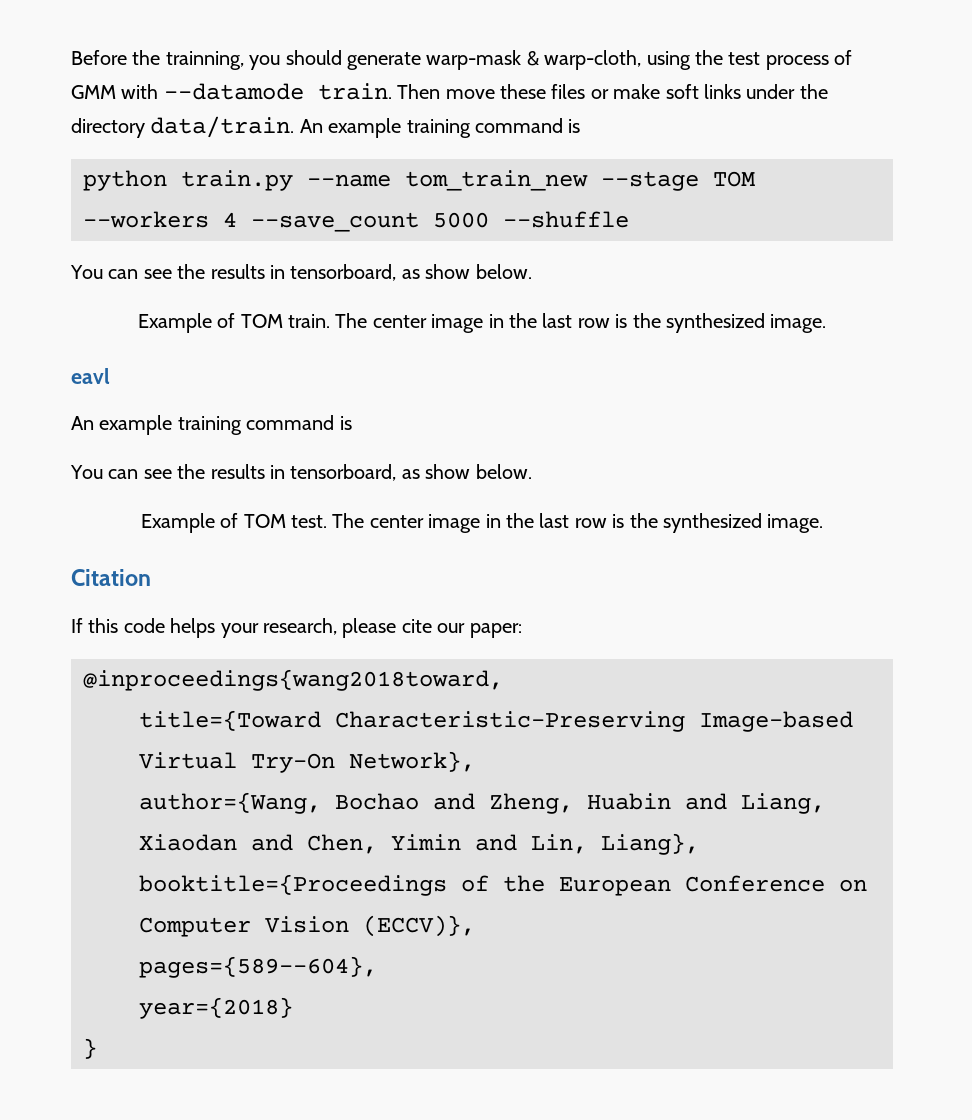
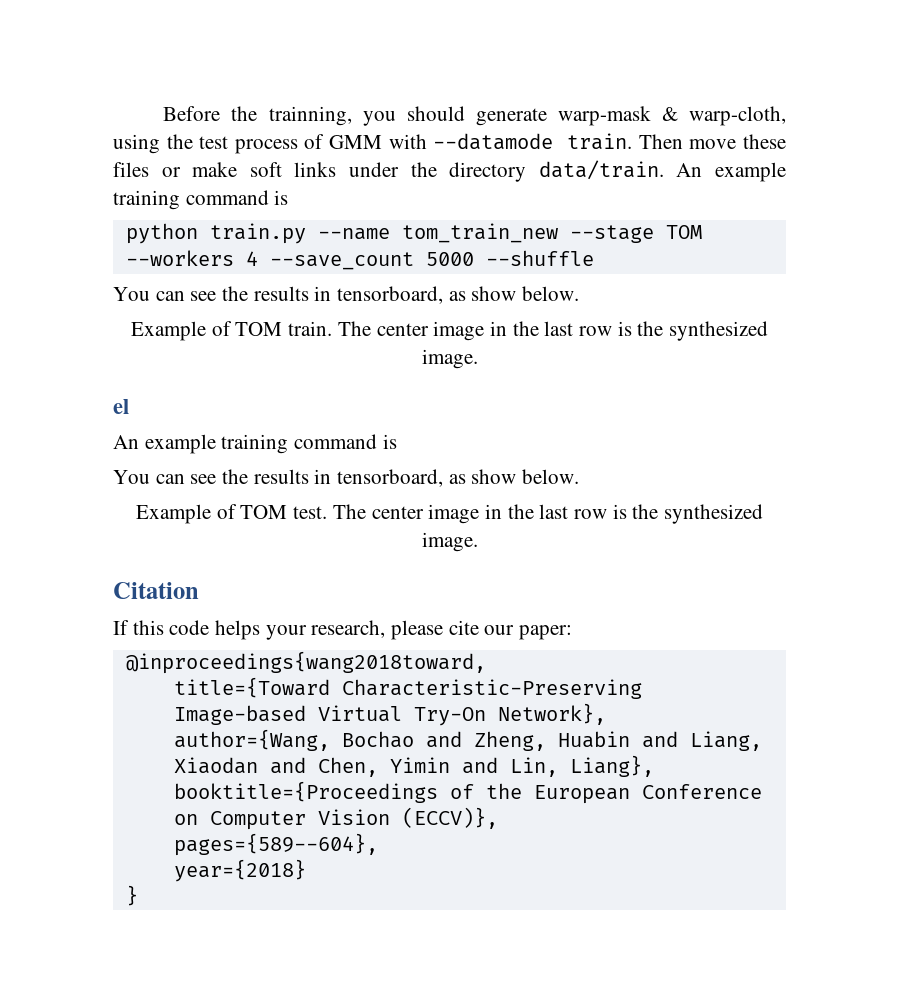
- eavl
+ el

